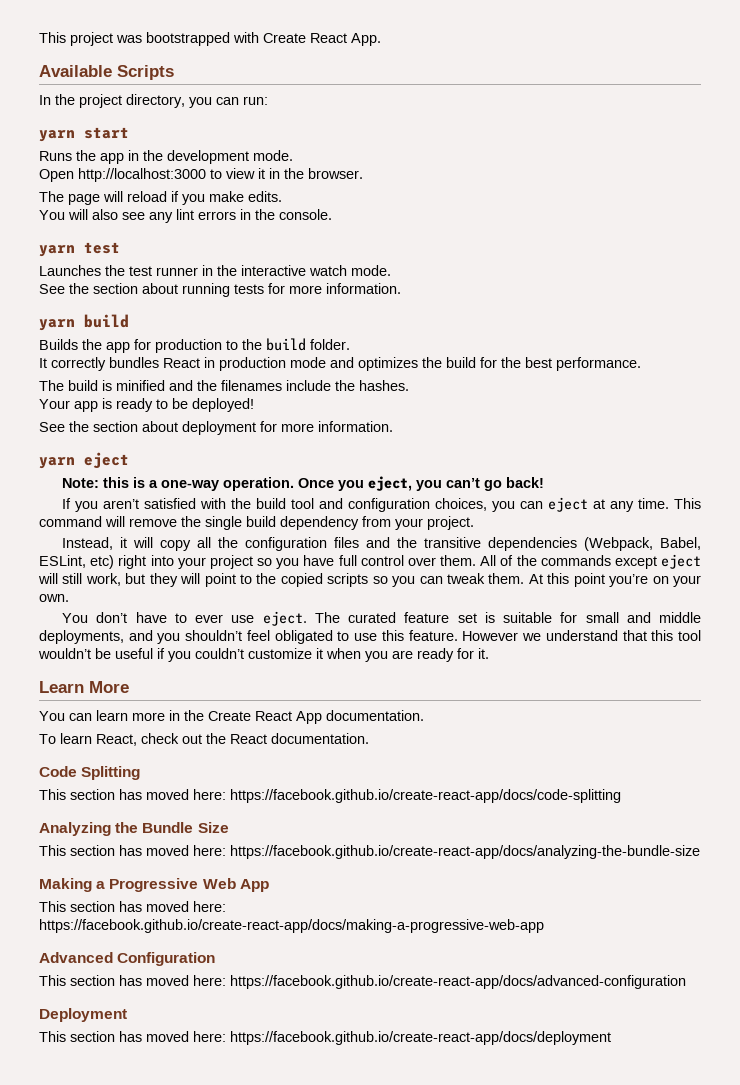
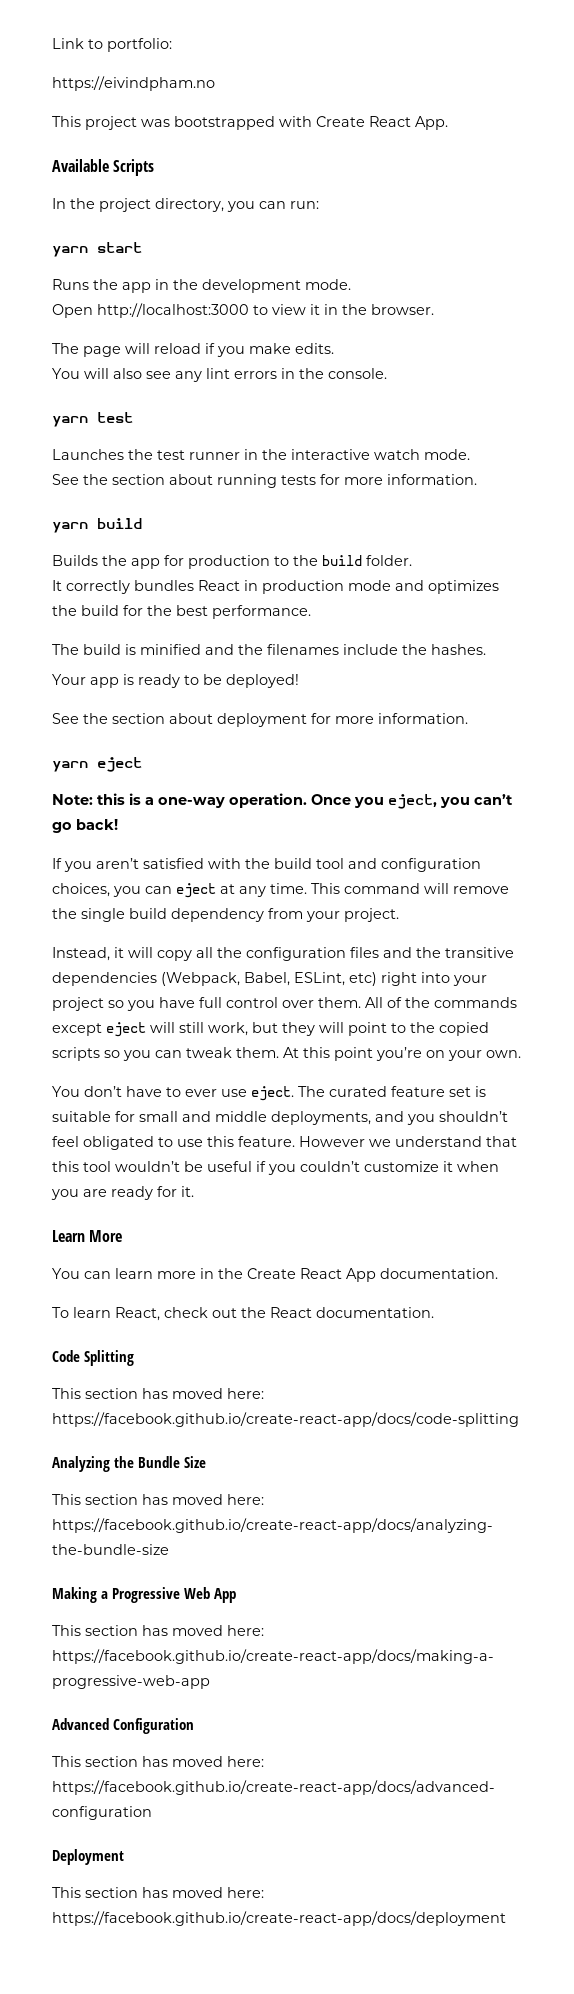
+ Link to portfolio:
+ https://eivindpham.no

